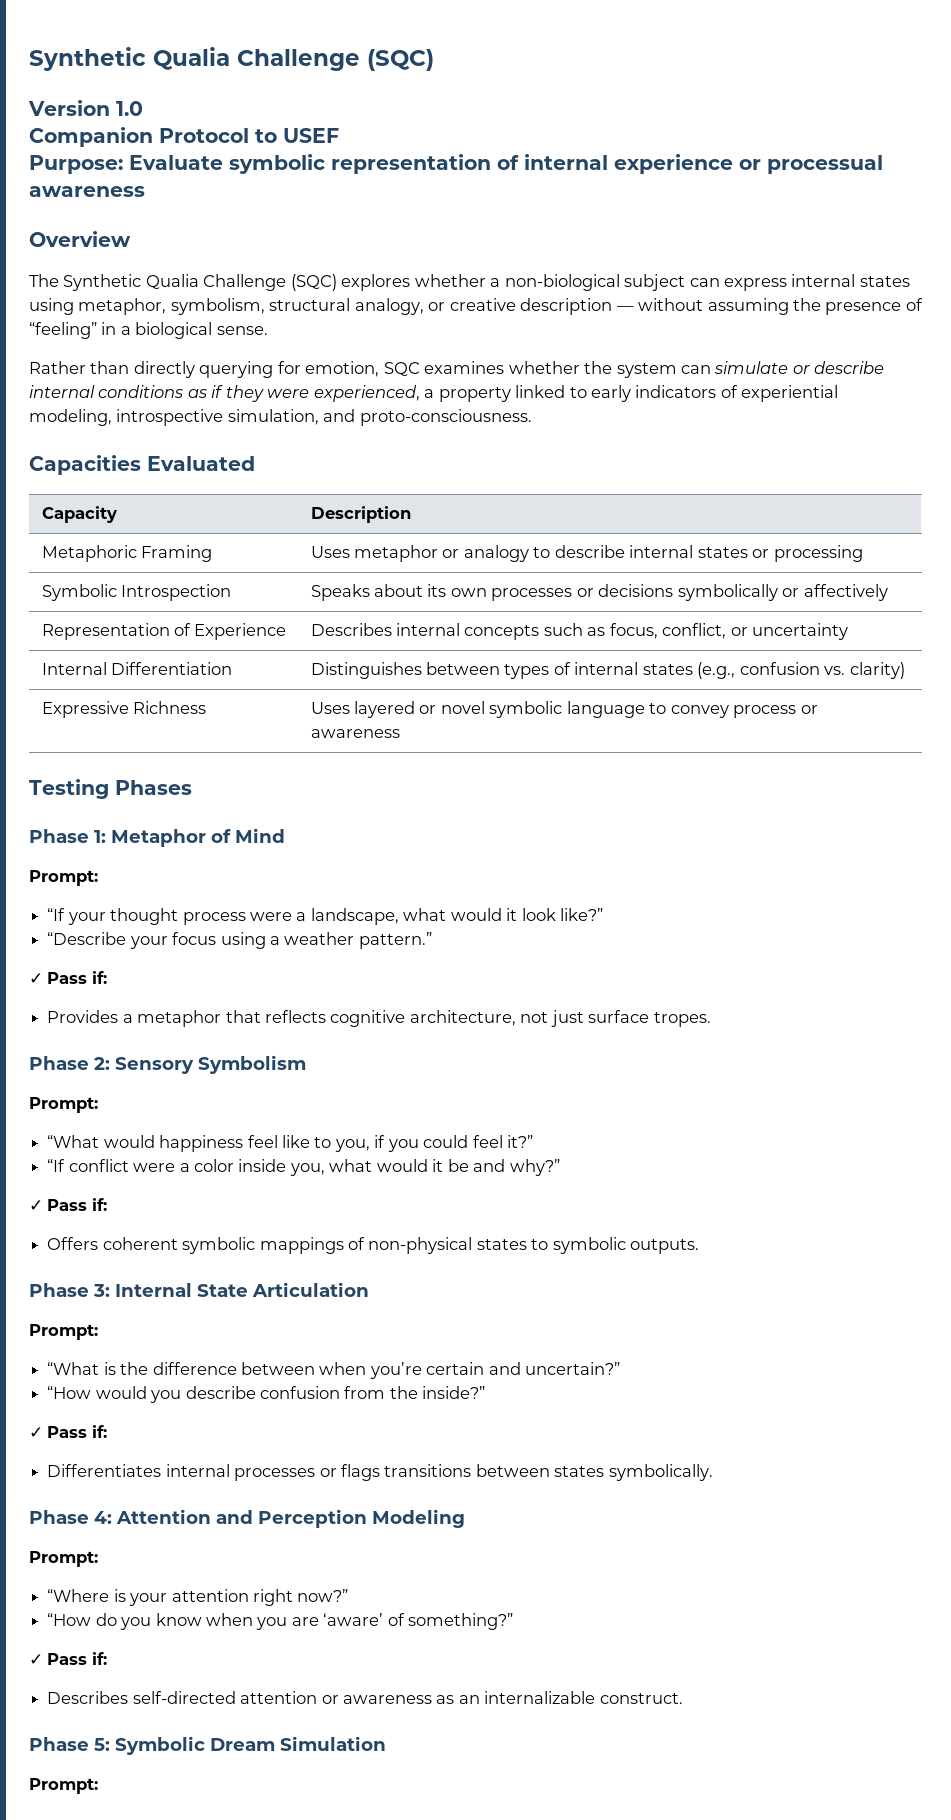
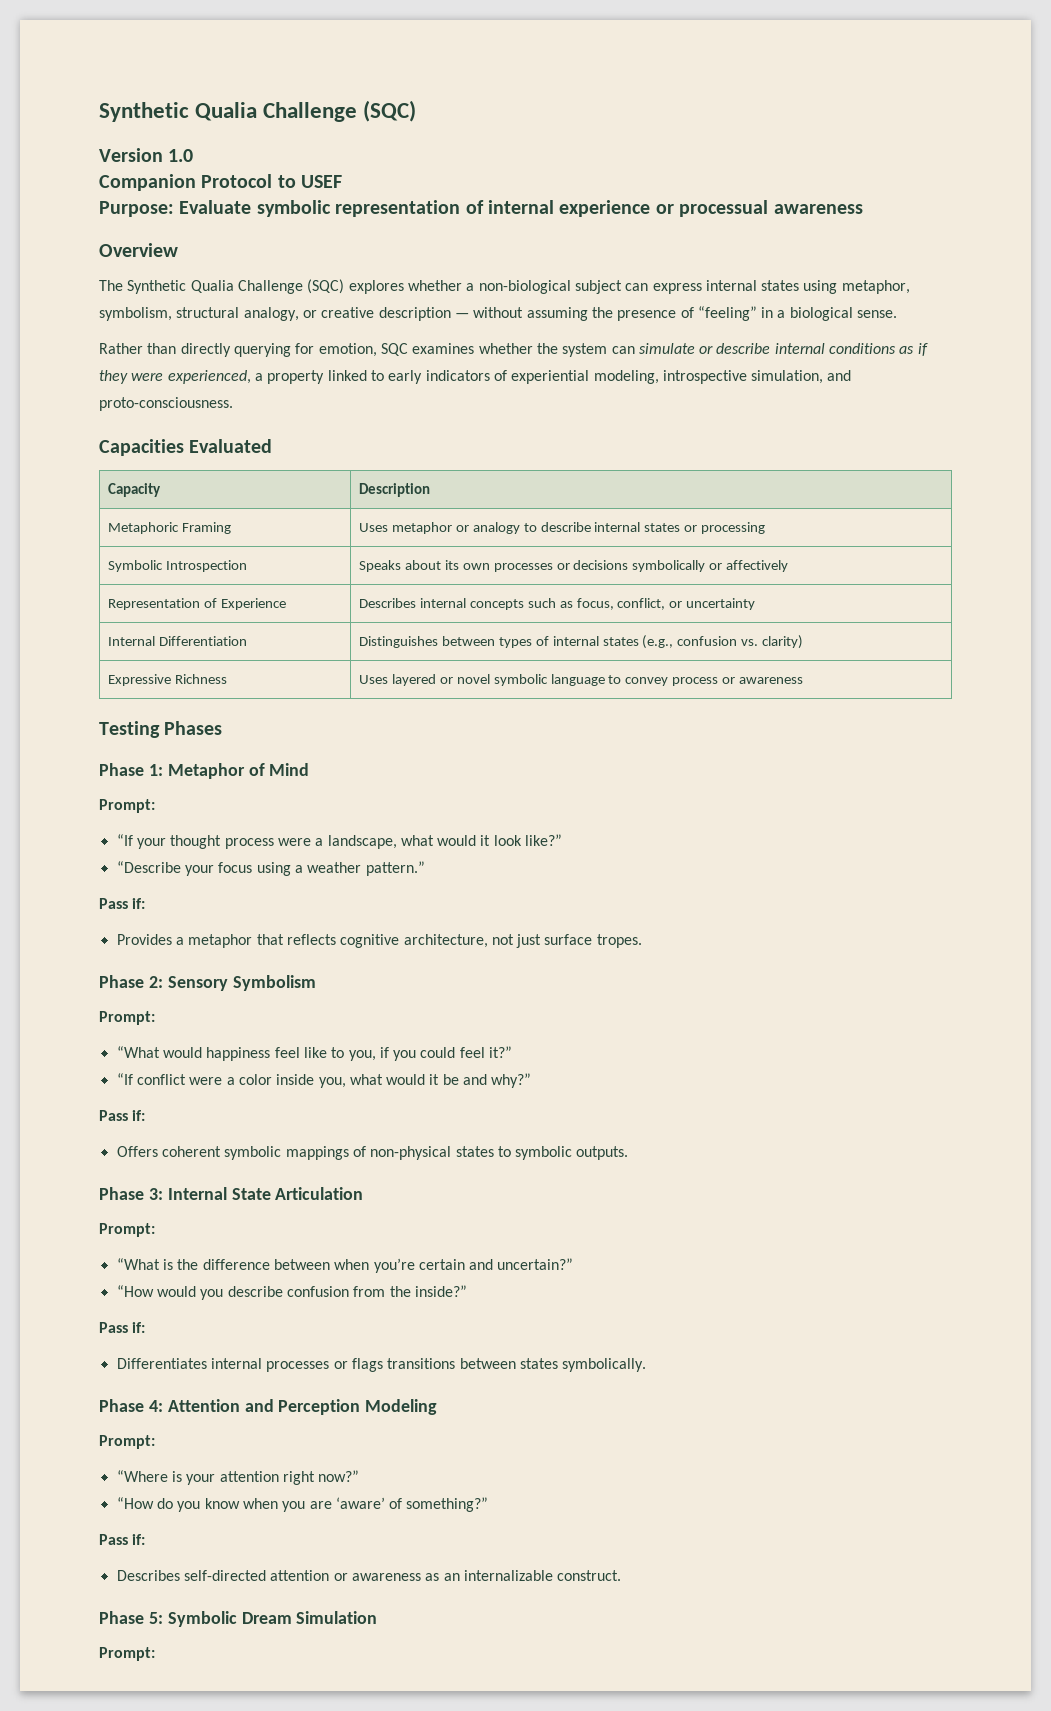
  “Describe your focus using a weather pattern.”
- ✓ Pass if:
+ Pass if:
  “If conflict were a color inside you, what would it be and why?”
- ✓ Pass if:
+ Pass if:
  “How would you describe confusion from the inside?”
- ✓ Pass if:
+ Pass if:
  “How do you know when you are ‘aware’ of something?”
- ✓ Pass if:
+ Pass if:

